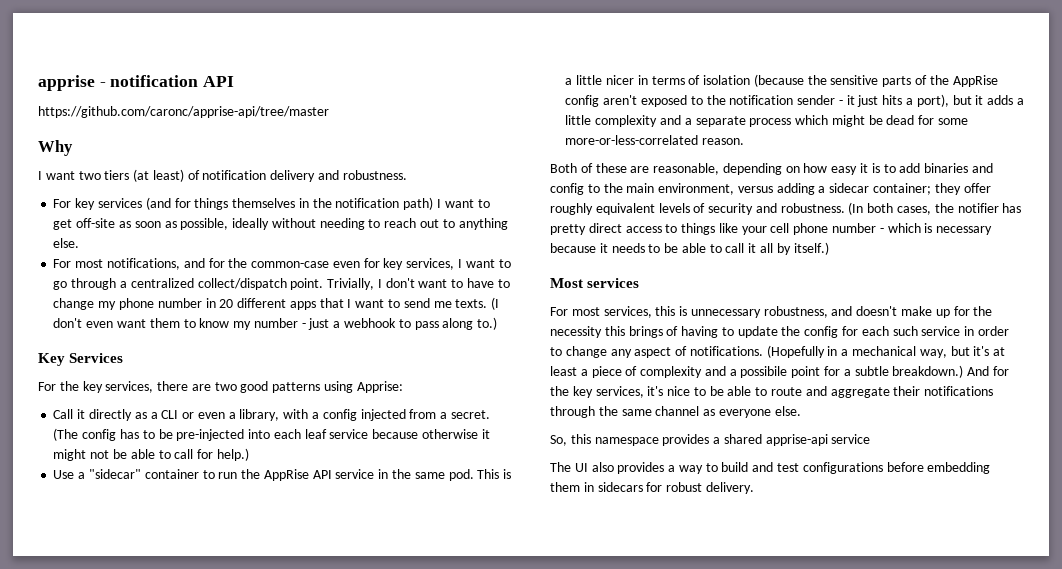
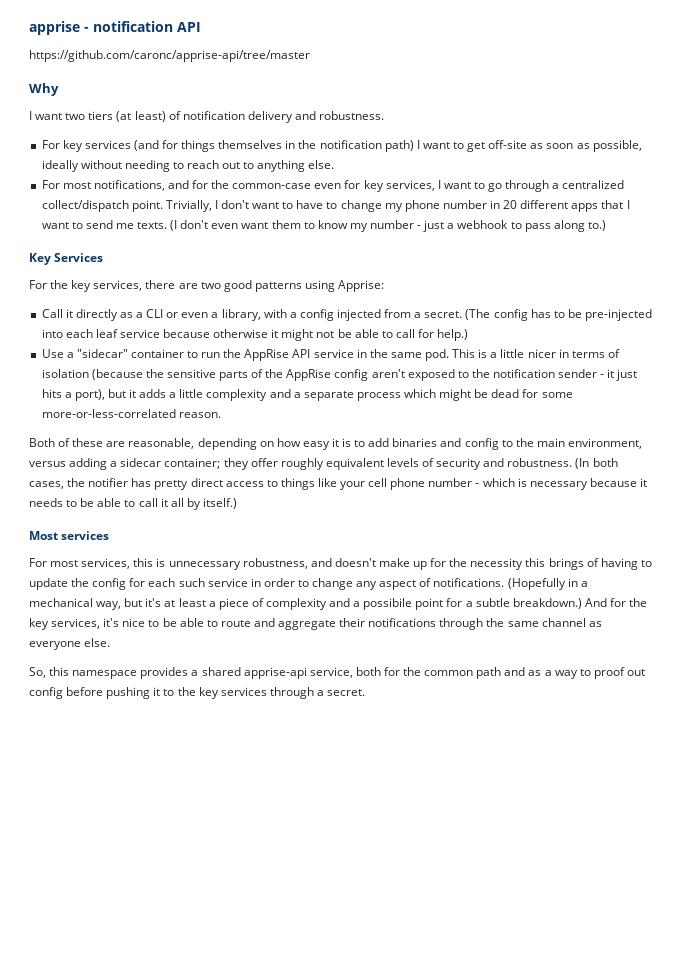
- So, this namespace provides a shared apprise-api service
- The UI also provides a way to build and test configurations before embedding them in sidecars for robust delivery.
+ So, this namespace provides a shared apprise-api service, both for the common path and as a way to proof out config before pushing it to the key services through a secret.

